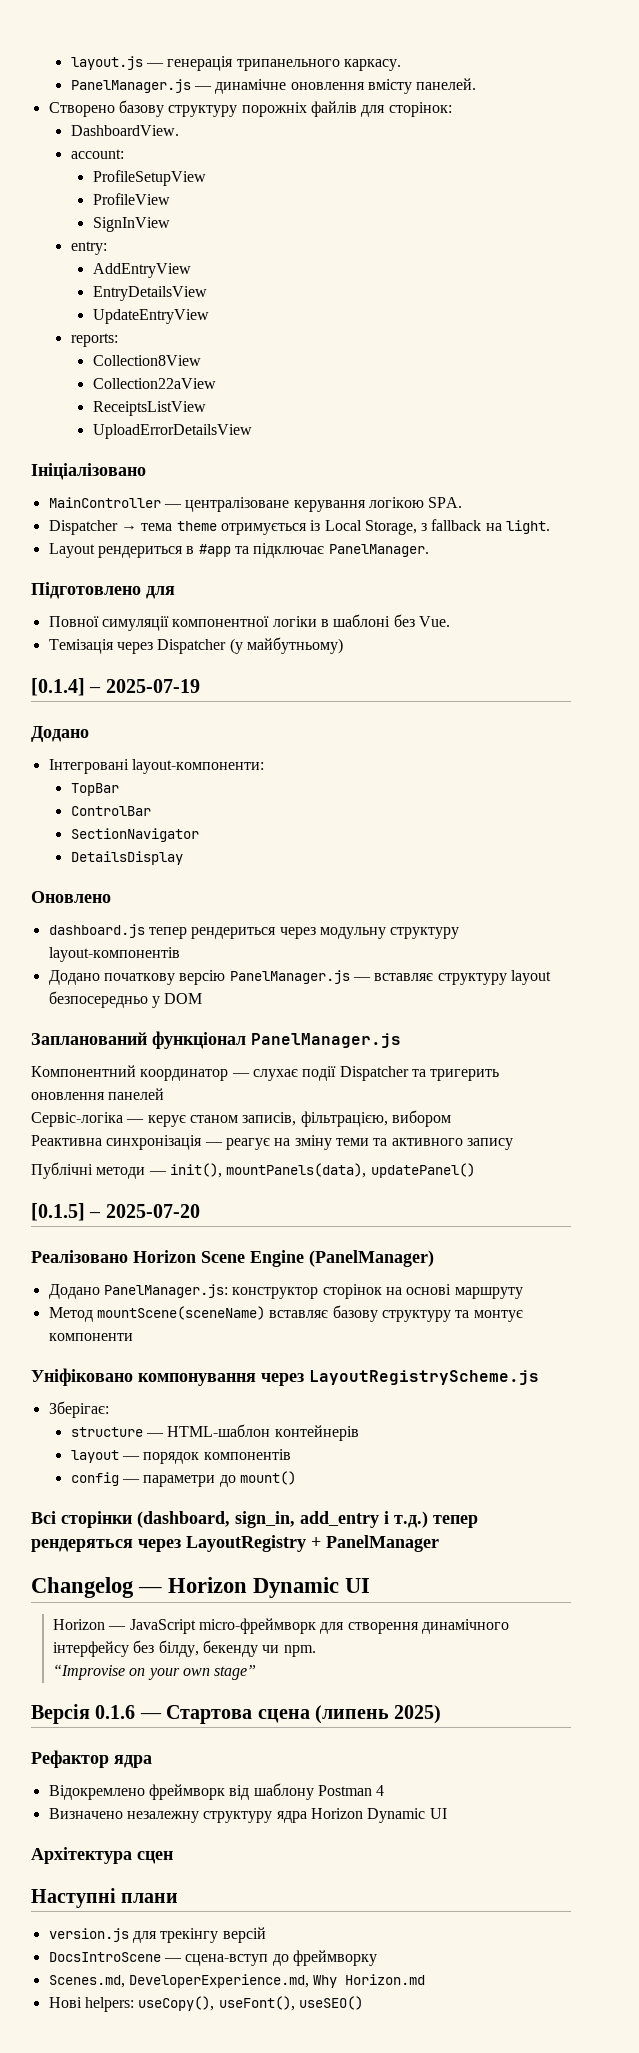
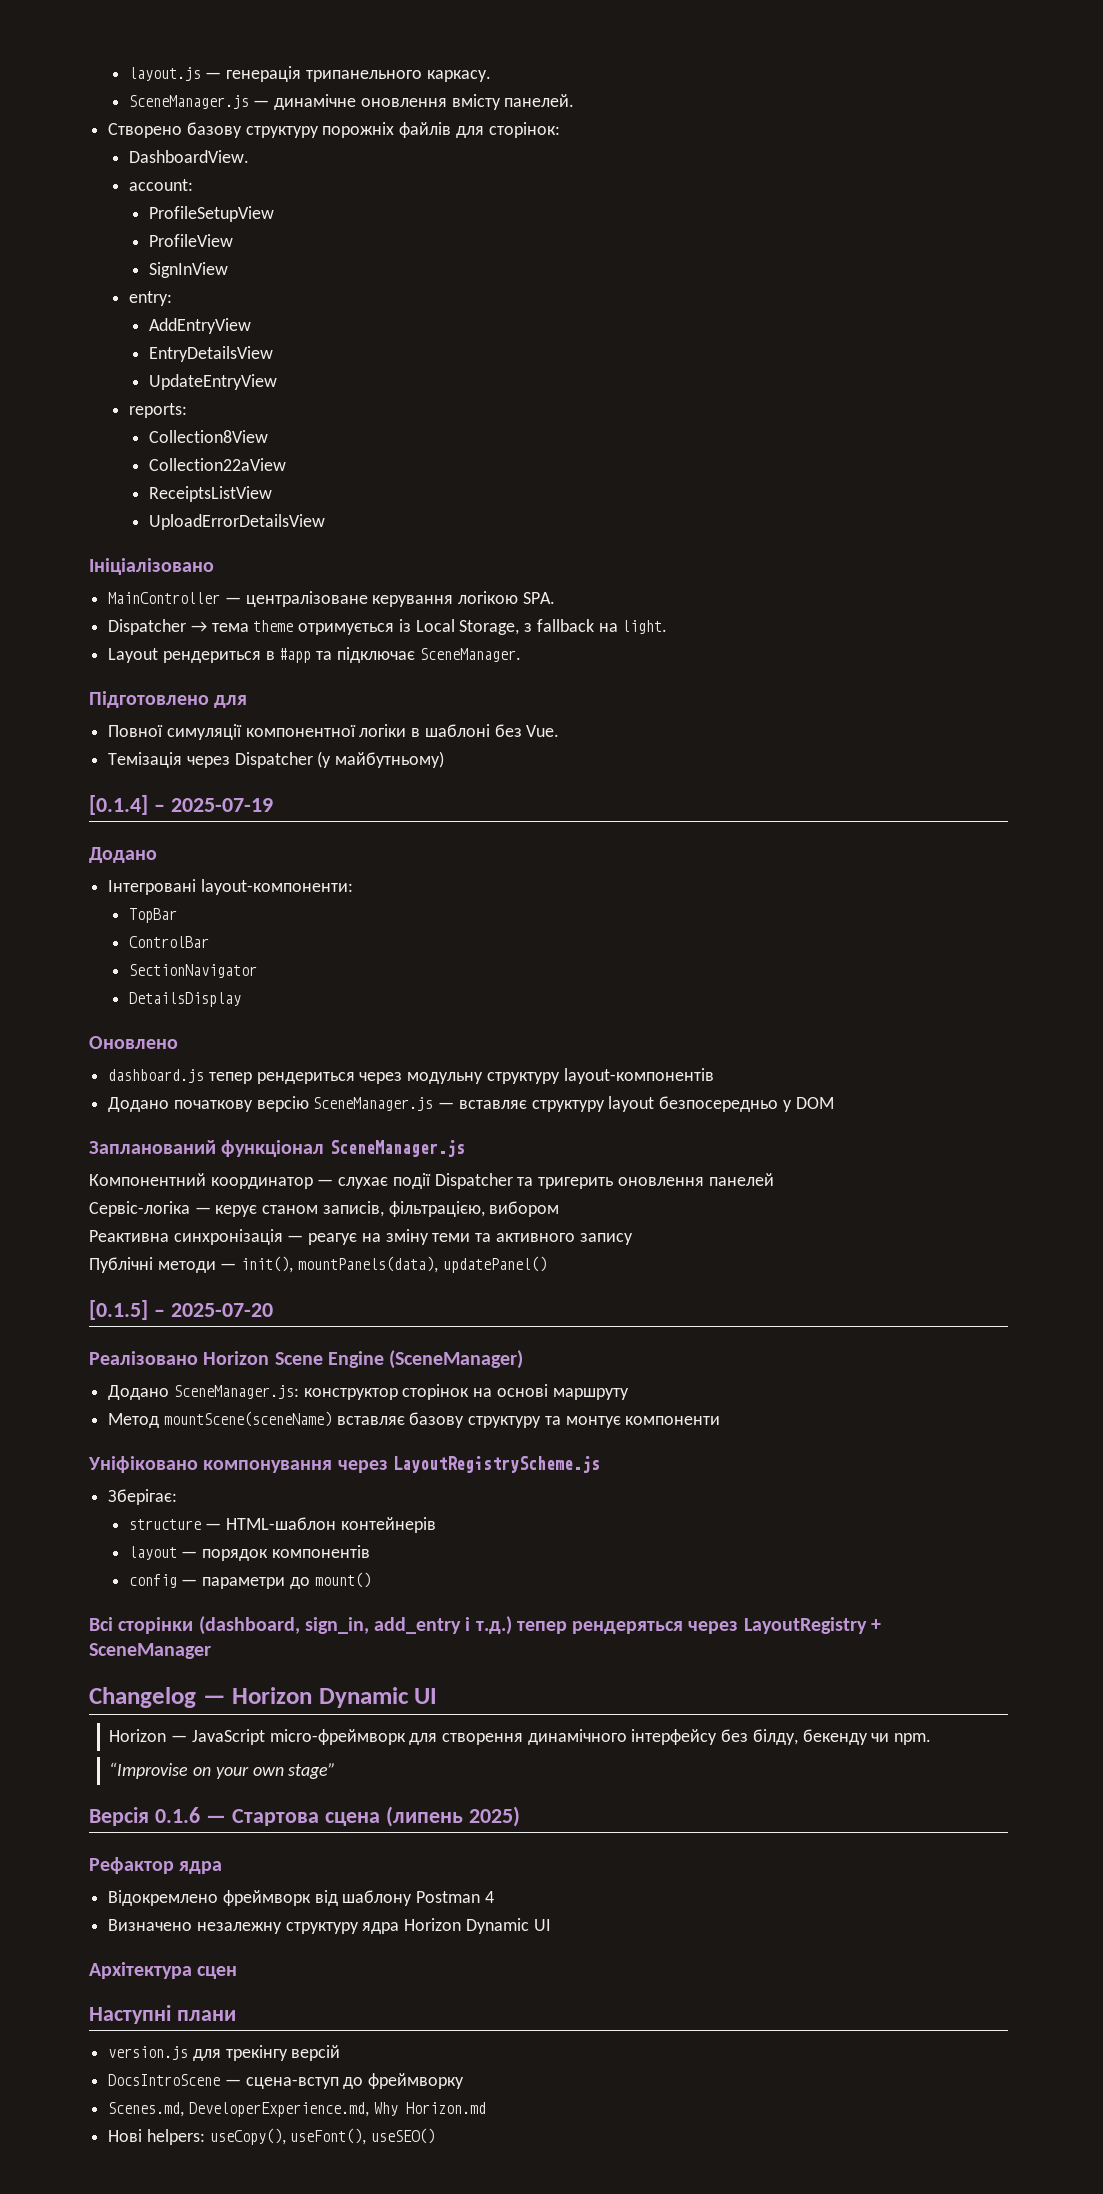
- PanelManager.js — динамічне оновлення вмісту панелей.
+ SceneManager.js — динамічне оновлення вмісту панелей.
- Layout рендериться в #app та підключає PanelManager.
+ Layout рендериться в #app та підключає SceneManager.
- Додано початкову версію PanelManager.js — вставляє структуру layout безпосередньо у DOM
+ Додано початкову версію SceneManager.js — вставляє структуру layout безпосередньо у DOM
- Запланований функціонал PanelManager.js
+ Запланований функціонал SceneManager.js
- Реалізовано Horizon Scene Engine (PanelManager)
- Додано PanelManager.js: конструктор сторінок на основі маршруту
+ Реалізовано Horizon Scene Engine (SceneManager)
+ Додано SceneManager.js: конструктор сторінок на основі маршруту
- Всі сторінки (dashboard, sign_in, add_entry і т.д.) тепер рендеряться через LayoutRegistry + PanelManager
+ Всі сторінки (dashboard, sign_in, add_entry і т.д.) тепер рендеряться через LayoutRegistry + SceneManager

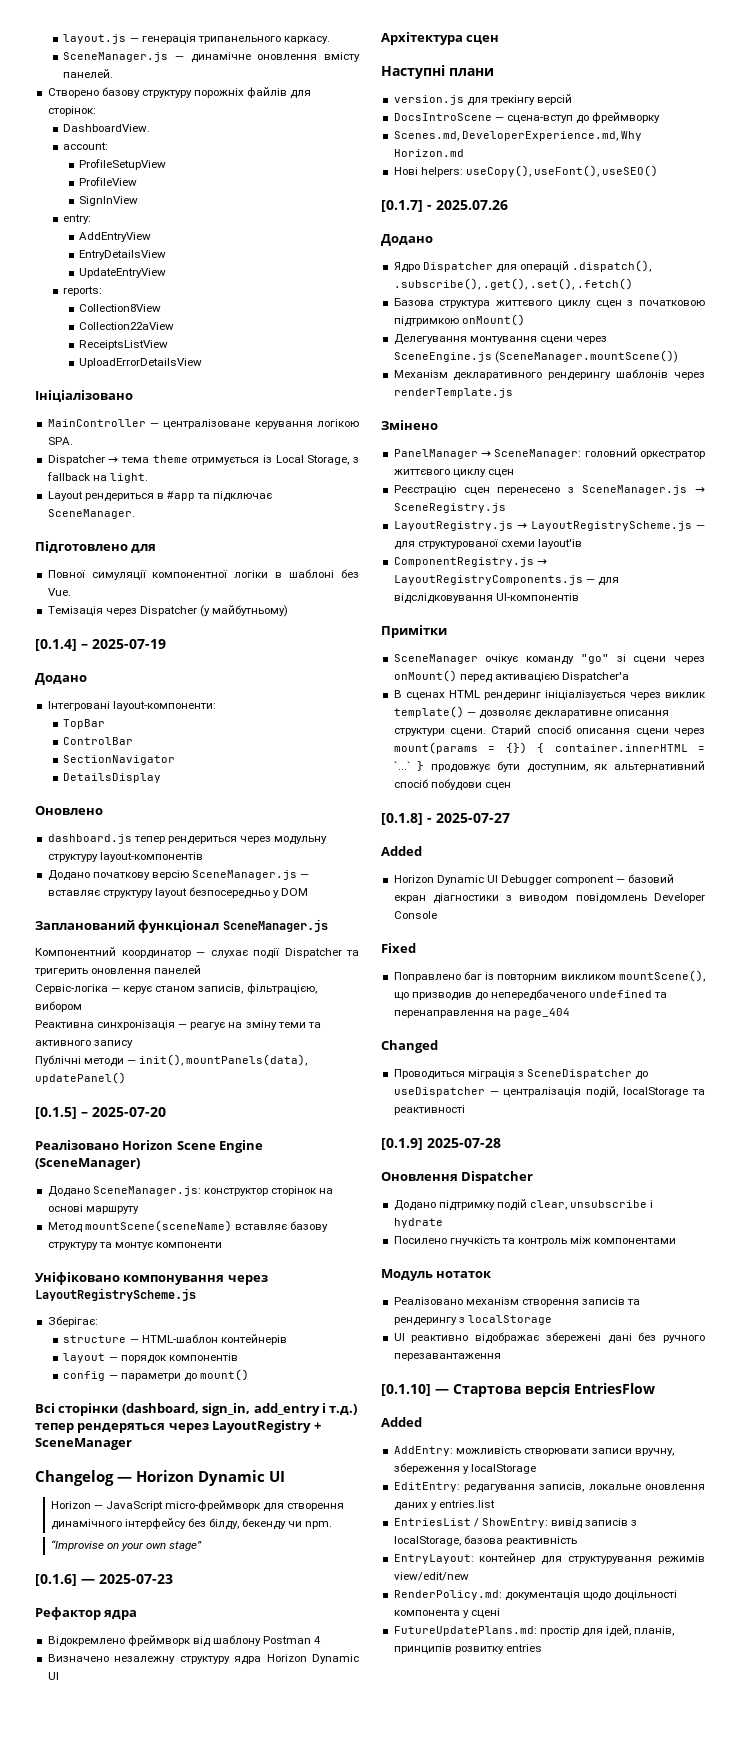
- Версія 0.1.6 — Стартова сцена (липень 2025)
+ [0.1.6] — 2025-07-23
+ [0.1.7] - 2025.07.26
+ Додано
+ Ядро Dispatcher для операцій .dispatch(), .subscribe(), .get(), .set(), .fetch()
+ Базова структура життєвого циклу сцен з початковою підтримкою onMount()
+ Делегування монтування сцени через SceneEngine.js (SceneManager.mountScene())
+ Механізм декларативного рендерингу шаблонів через renderTemplate.js
+ Змінено
+ PanelManager → SceneManager: головний оркестратор життєвого циклу сцен
+ Реєстрацію сцен перенесено з SceneManager.js → SceneRegistry.js
+ LayoutRegistry.js → LayoutRegistryScheme.js — для структурованої схеми layout'ів
+ ComponentRegistry.js → LayoutRegistryComponents.js — для відслідковування UI-компонентів
+ Примітки
+ SceneManager очікує команду "go" зі сцени через onMount() перед активацією Dispatcher'а
+ В сценах HTML рендеринг ініціалізується через виклик template() — дозволяє декларативне описання структури сцени. Старий спосіб описання сцени через mount(params = {}) { container.innerHTML = `...` } продовжує бути доступним, як альтернативний спосіб побудови сцен
+ [0.1.8] - 2025-07-27
+ Added
+ Horizon Dynamic UI Debugger component — базовий екран діагностики з виводом повідомлень Developer Console
+ Fixed
+ Поправлено баг із повторним викликом mountScene(), що призводив до непередбаченого undefined та перенаправлення на page_404
+ Changed
+ Проводиться міграція з SceneDispatcher до useDispatcher — централізація подій, localStorage та реактивності
+ [0.1.9] 2025-07-28
+ Оновлення Dispatcher
+ Додано підтримку подій clear, unsubscribe і hydrate
+ Посилено гнучкість та контроль між компонентами
+ Модуль нотаток
+ Реалізовано механізм створення записів та рендерингу з localStorage
+ UI реактивно відображає збережені дані без ручного перезавантаження
+ [0.1.10] — Стартова версія EntriesFlow
+ Added
+ AddEntry: можливість створювати записи вручну, збереження у localStorage
+ EditEntry: редагування записів, локальне оновлення даних у entries.list
+ EntriesList / ShowEntry: вивід записів з localStorage, базова реактивність
+ EntryLayout: контейнер для структурування режимів view/edit/new
+ RenderPolicy.md: документація щодо доцільності компонента у сцені
+ FutureUpdatePlans.md: простір для ідей, планів, принципів розвитку entries

